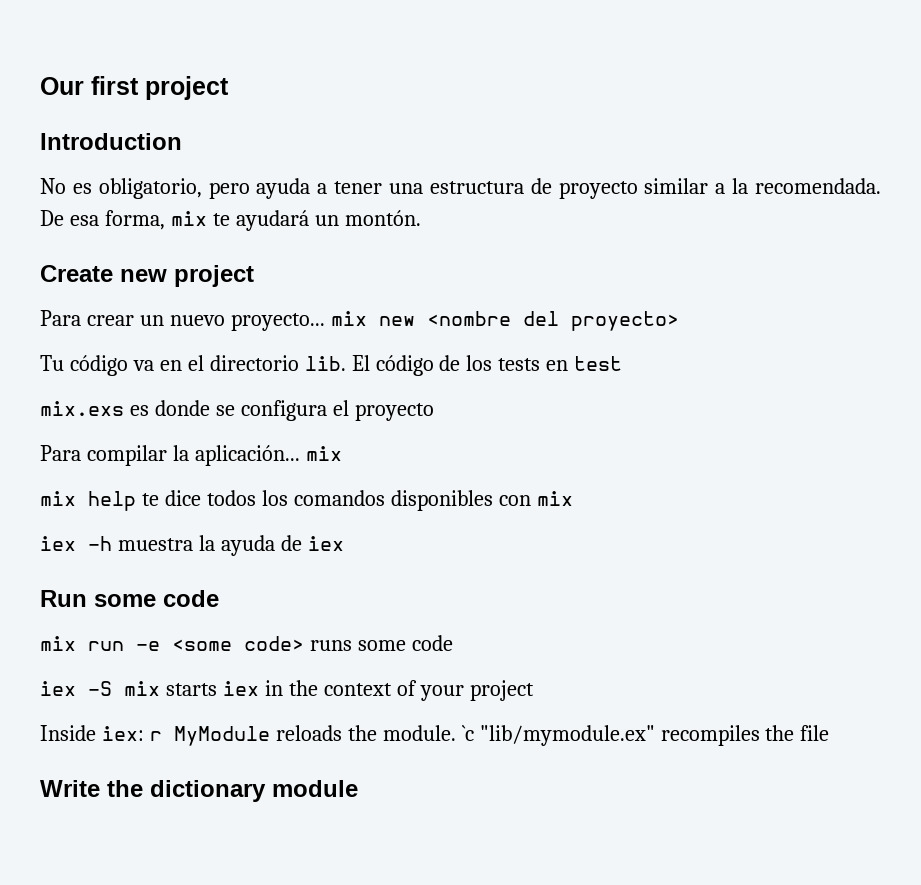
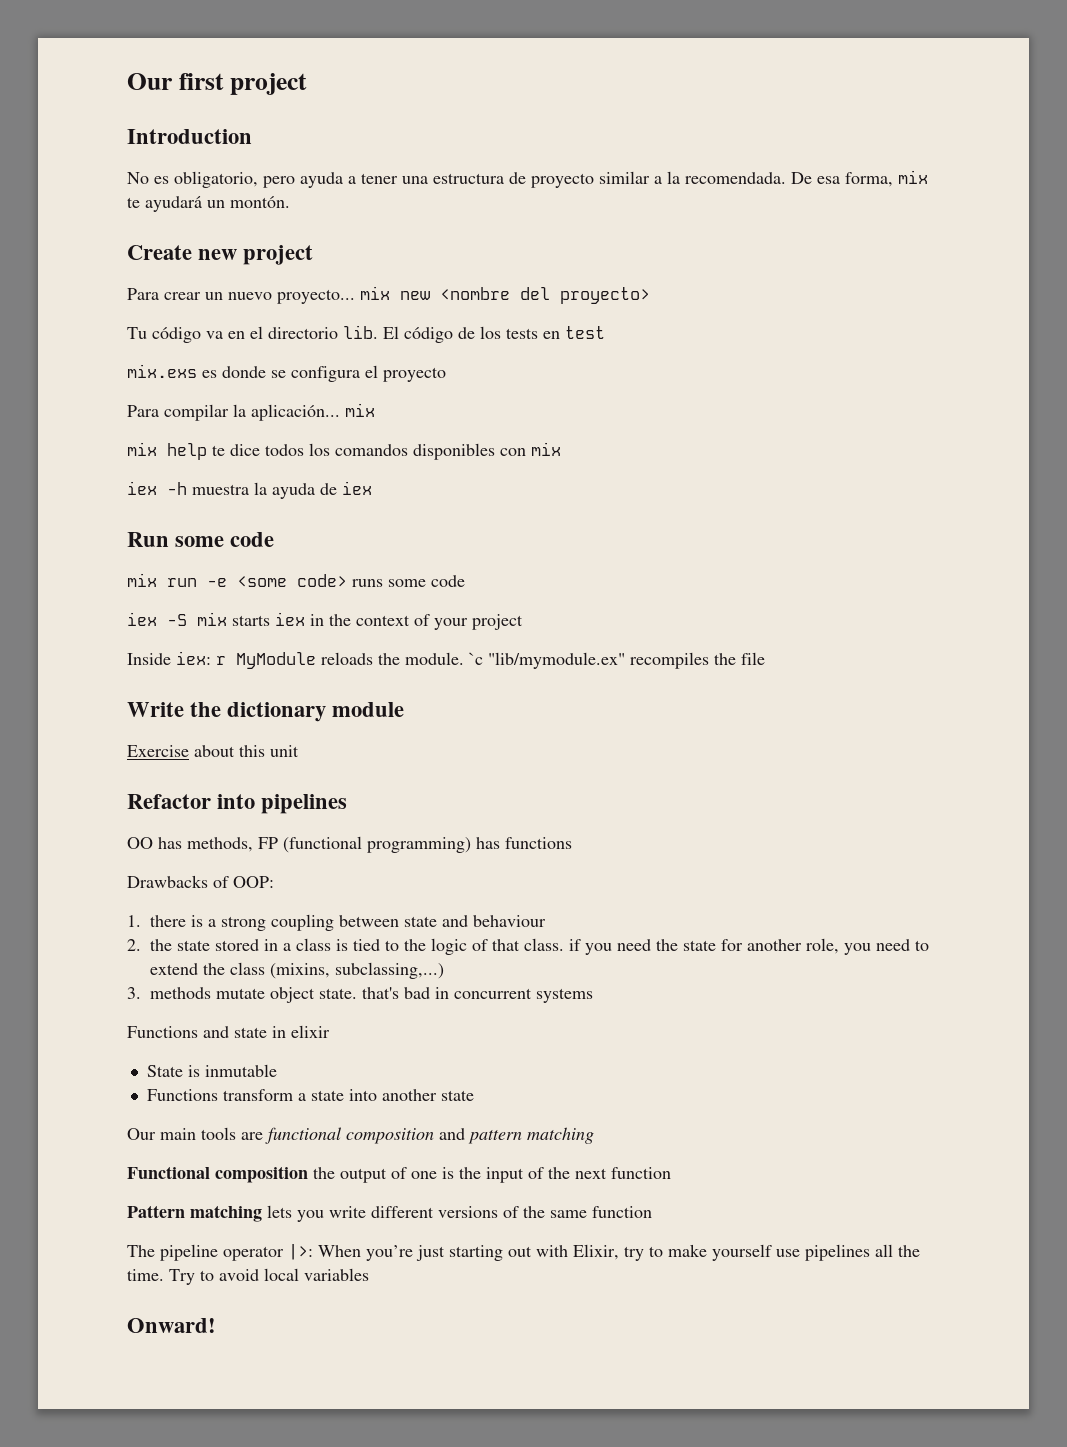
+ Exercise about this unit
+ Refactor into pipelines
+ OO has methods, FP (functional programming) has functions
+ Drawbacks of OOP:
+ 1. there is a strong coupling between state and behaviour
+ 2. the state stored in a class is tied to the logic of that class. if you need the state for another role, you need to extend the class (mixins, subclassing,...)
+ 3. methods mutate object state. that's bad in concurrent systems
+ Functions and state in elixir
+ State is inmutable
+ Functions transform a state into another state
+ Our main tools are functional composition and pattern matching
+ Functional composition the output of one is the input of the next function
+ Pattern matching lets you write different versions of the same function
+ The pipeline operator |>: When you’re just starting out with Elixir, try to make yourself use pipelines all the time. Try to avoid local variables
+ Onward!

